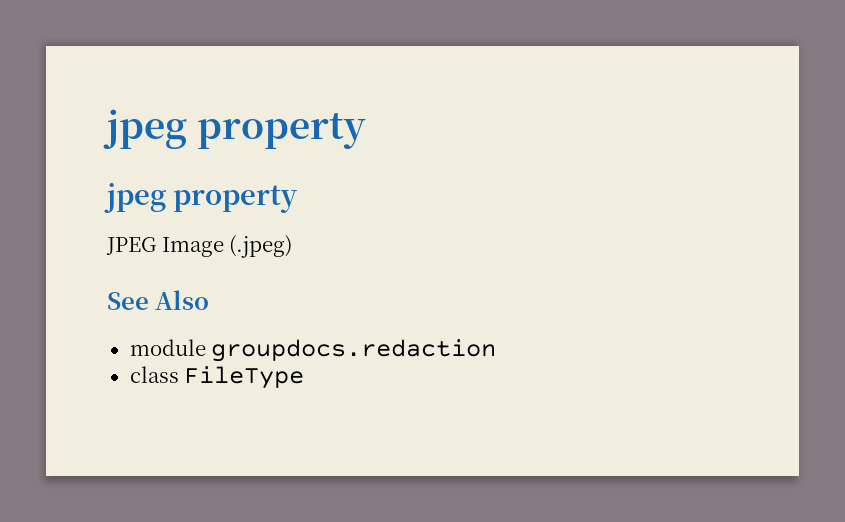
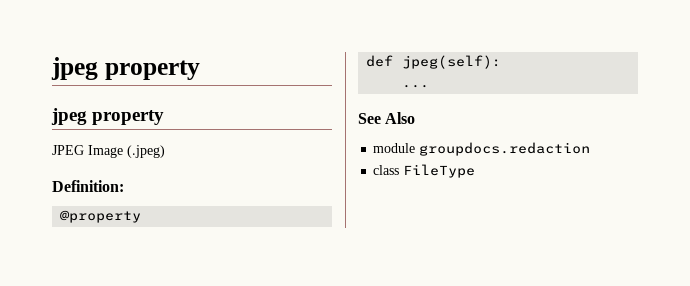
+ Definition:
+ @property
+ def jpeg(self):
+ ...

